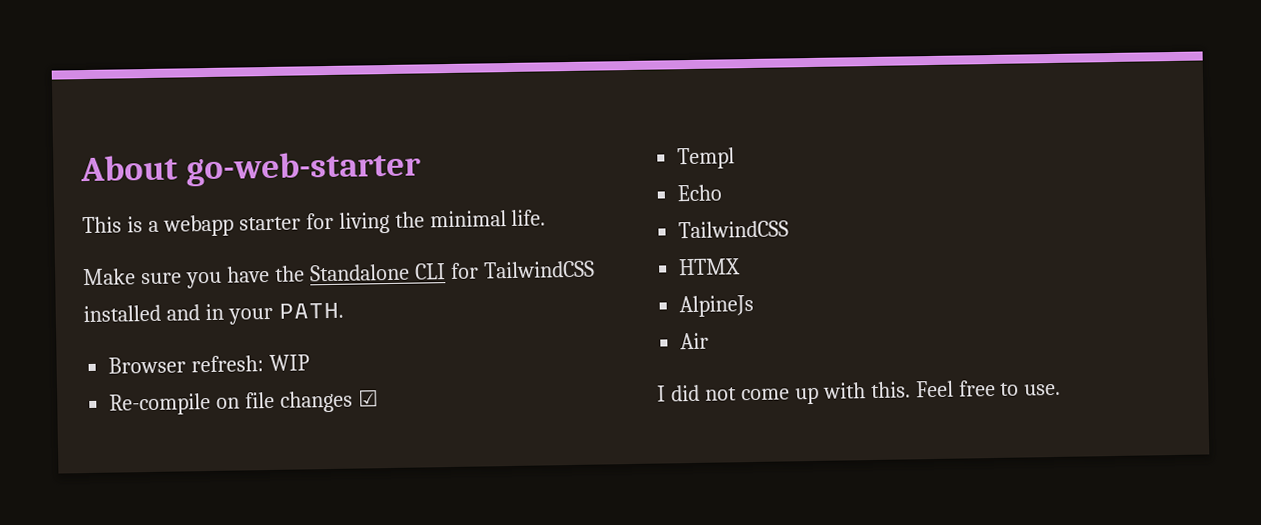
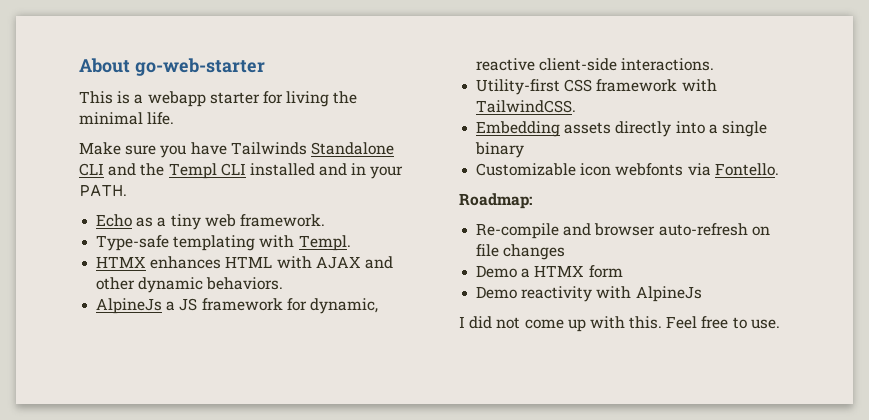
- Make sure you have the Standalone CLI for TailwindCSS installed and in your PATH.
+ Make sure you have Tailwinds Standalone CLI and the Templ CLI installed and in your PATH.
- Browser refresh: WIP
- Re-compile on file changes ☑
- Templ
- Echo
- TailwindCSS
- HTMX
- AlpineJs
- Air
+ Echo as a tiny web framework.
+ Type-safe templating with Templ.
+ HTMX enhances HTML with AJAX and other dynamic behaviors.
+ AlpineJs a JS framework for dynamic, reactive client-side interactions.
+ Utility-first CSS framework with TailwindCSS.
+ Embedding assets directly into a single binary
+ Customizable icon webfonts via Fontello.
+ Roadmap:
+ Re-compile and browser auto-refresh on file changes
+ Demo a HTMX form
+ Demo reactivity with AlpineJs

